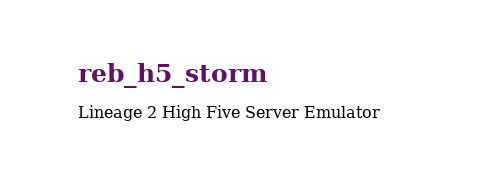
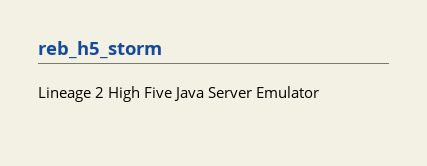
- Lineage 2 High Five Server Emulator
+ Lineage 2 High Five Java Server Emulator

